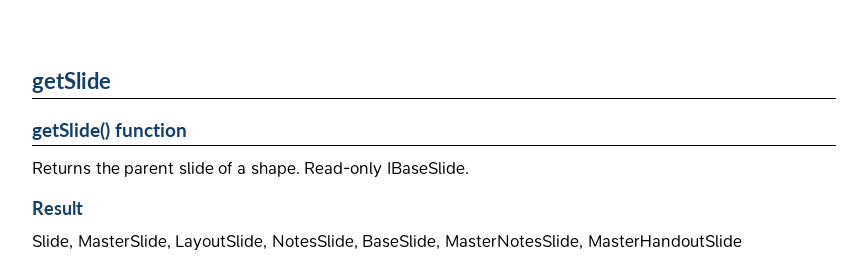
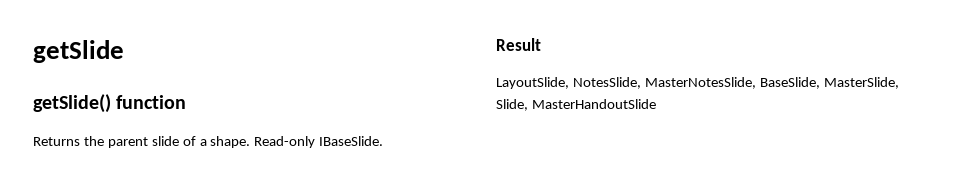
- Slide, MasterSlide, LayoutSlide, NotesSlide, BaseSlide, MasterNotesSlide, MasterHandoutSlide
+ LayoutSlide, NotesSlide, MasterNotesSlide, BaseSlide, MasterSlide, Slide, MasterHandoutSlide

